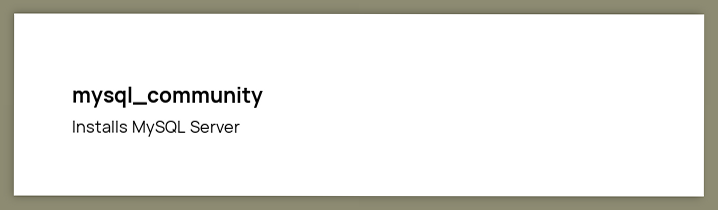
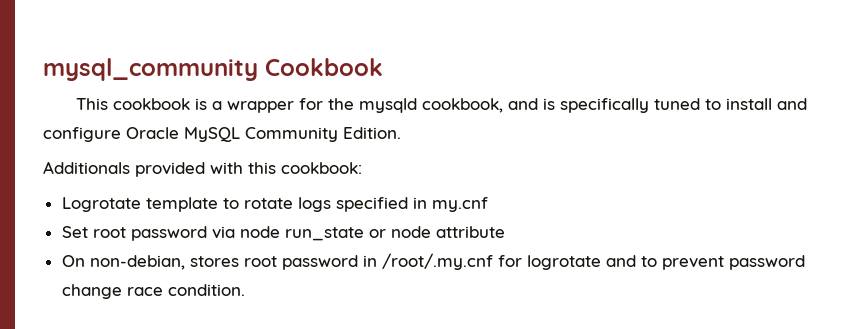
- mysql_community
- Installs MySQL Server
+ mysql_community Cookbook
+ This cookbook is a wrapper for the mysqld cookbook, and is specifically tuned to install and configure Oracle MySQL Community Edition.
+ Additionals provided with this cookbook:
+ Logrotate template to rotate logs specified in my.cnf
+ Set root password via node run_state or node attribute
+ On non-debian, stores root password in /root/.my.cnf for logrotate and to prevent password change race condition.

